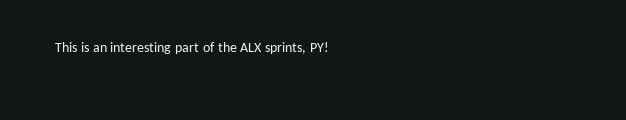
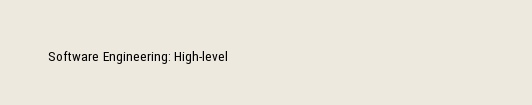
- This is an interesting part of the ALX sprints, PY!
+ Software Engineering: High-level

